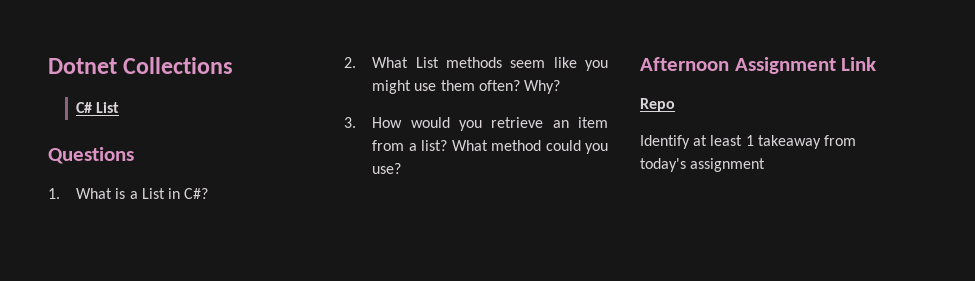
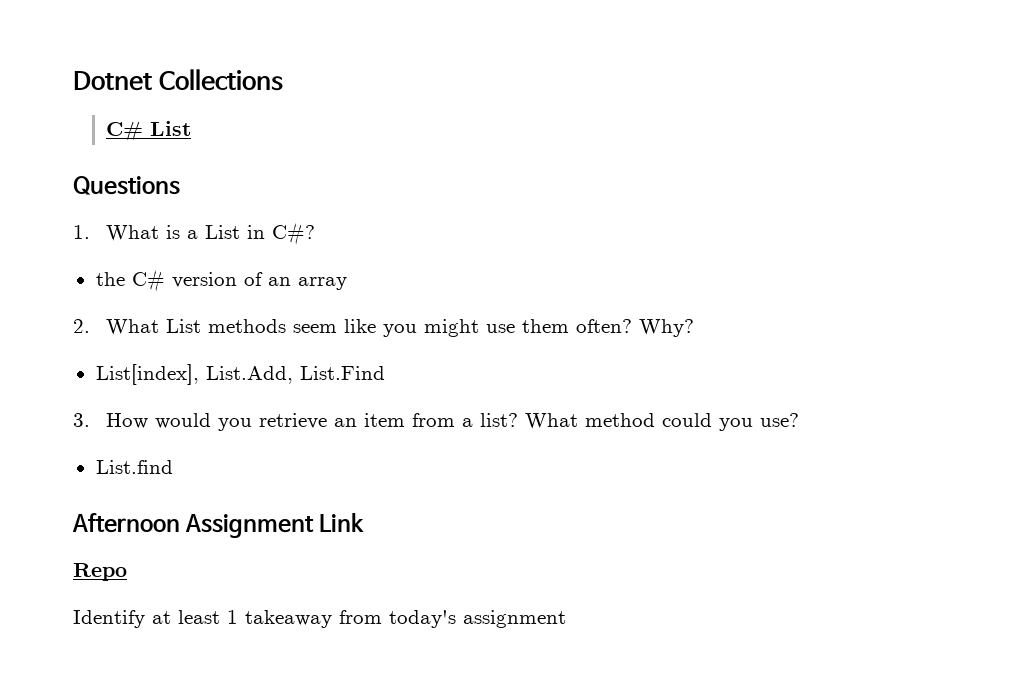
+ the C# version of an array
+ List[index], List.Add, List.Find
+ List.find

